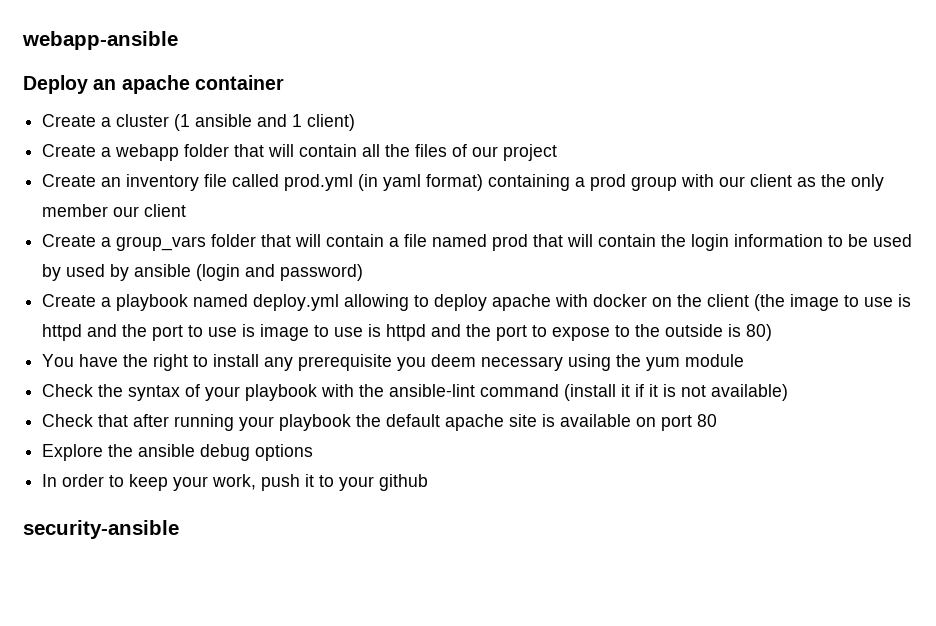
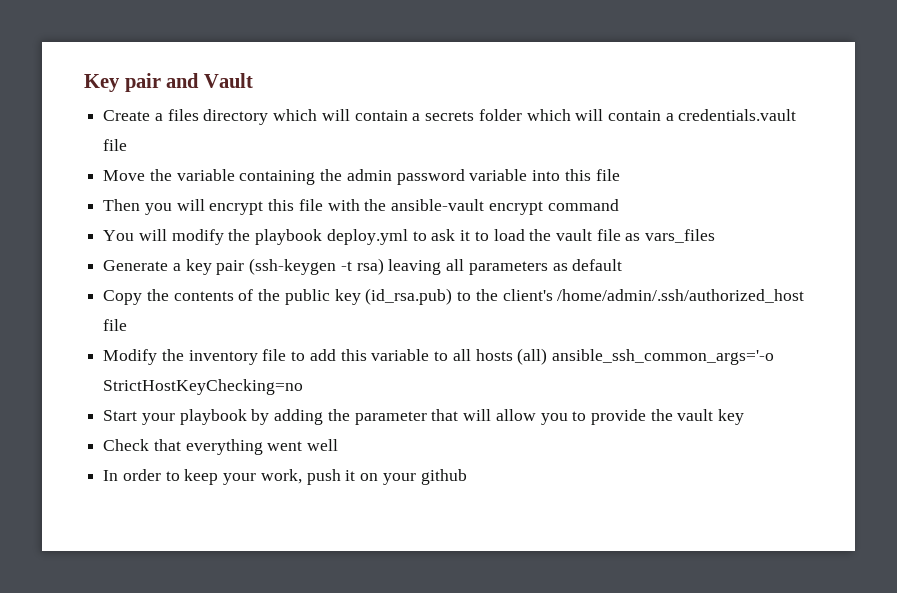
- webapp-ansible
- Deploy an apache container
- Create a cluster (1 ansible and 1 client)
- Create a webapp folder that will contain all the files of our project
- Create an inventory file called prod.yml (in yaml format) containing a prod group with our client as the only member our client
- Create a group_vars folder that will contain a file named prod that will contain the login information to be used by used by ansible (login and password)
- Create a playbook named deploy.yml allowing to deploy apache with docker on the client (the image to use is httpd and the port to use is image to use is httpd and the port to expose to the outside is 80)
- You have the right to install any prerequisite you deem necessary using the yum module
- Check the syntax of your playbook with the ansible-lint command (install it if it is not available)
- Check that after running your playbook the default apache site is available on port 80
- Explore the ansible debug options
+ Key pair and Vault
+ Create a files directory which will contain a secrets folder which will contain a credentials.vault file
+ Move the variable containing the admin password variable into this file
+ Then you will encrypt this file with the ansible-vault encrypt command
+ You will modify the playbook deploy.yml to ask it to load the vault file as vars_files
+ Generate a key pair (ssh-keygen -t rsa) leaving all parameters as default
+ Copy the contents of the public key (id_rsa.pub) to the client's /home/admin/.ssh/authorized_host file
+ Modify the inventory file to add this variable to all hosts (all) ansible_ssh_common_args='-o StrictHostKeyChecking=no
+ Start your playbook by adding the parameter that will allow you to provide the vault key
+ Check that everything went well
- In order to keep your work, push it to your github
+ In order to keep your work, push it on your github
- security-ansible

